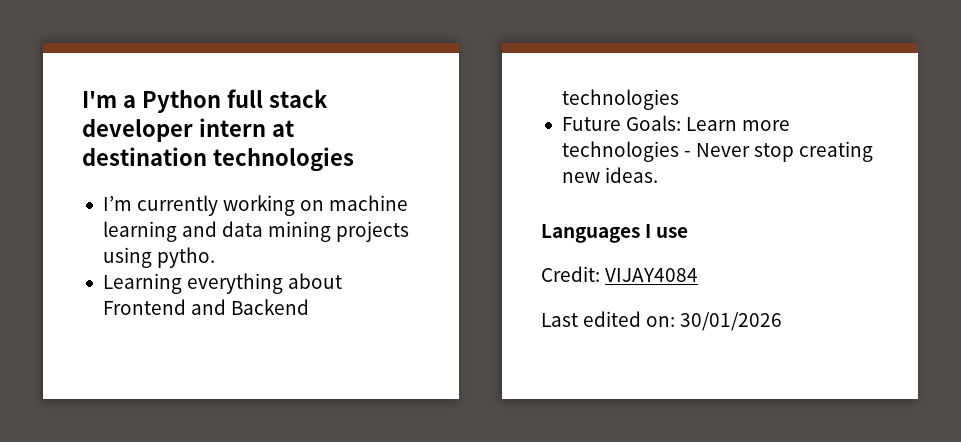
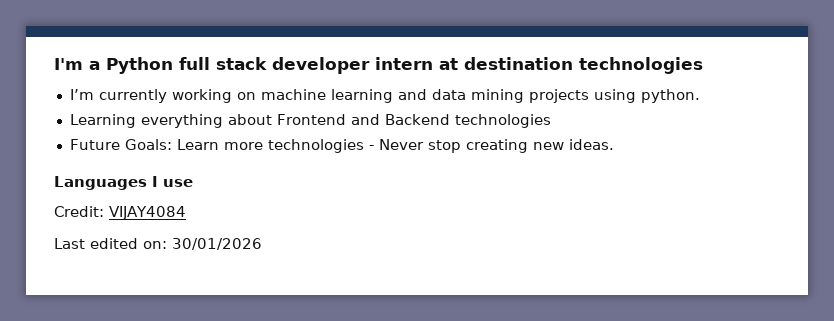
- I’m currently working on machine learning and data mining projects using pytho.
+ I’m currently working on machine learning and data mining projects using python.

